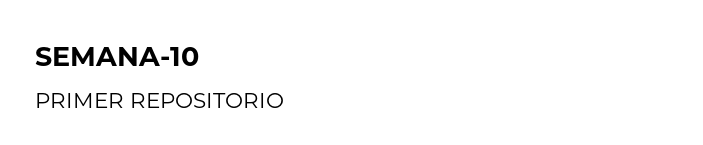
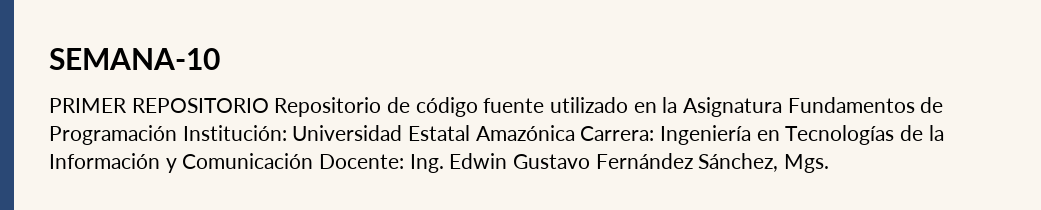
- PRIMER REPOSITORIO
+ PRIMER REPOSITORIO Repositorio de código fuente utilizado en la Asignatura Fundamentos de Programación Institución: Universidad Estatal Amazónica Carrera: Ingeniería en Tecnologías de la Información y Comunicación Docente: Ing. Edwin Gustavo Fernández Sánchez, Mgs.

